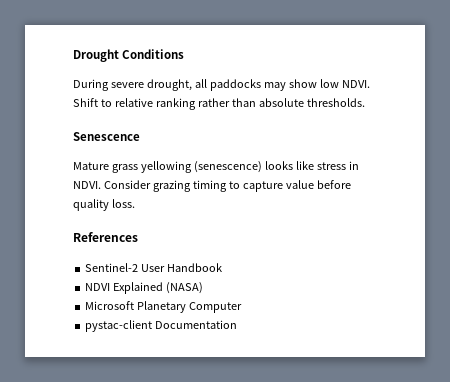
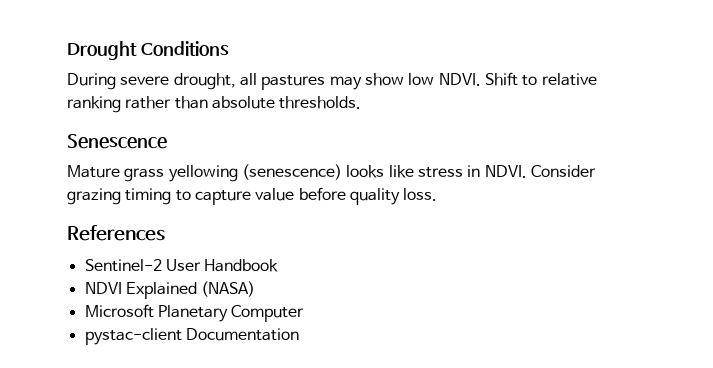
- During severe drought, all paddocks may show low NDVI.
+ During severe drought, all pastures may show low NDVI.

